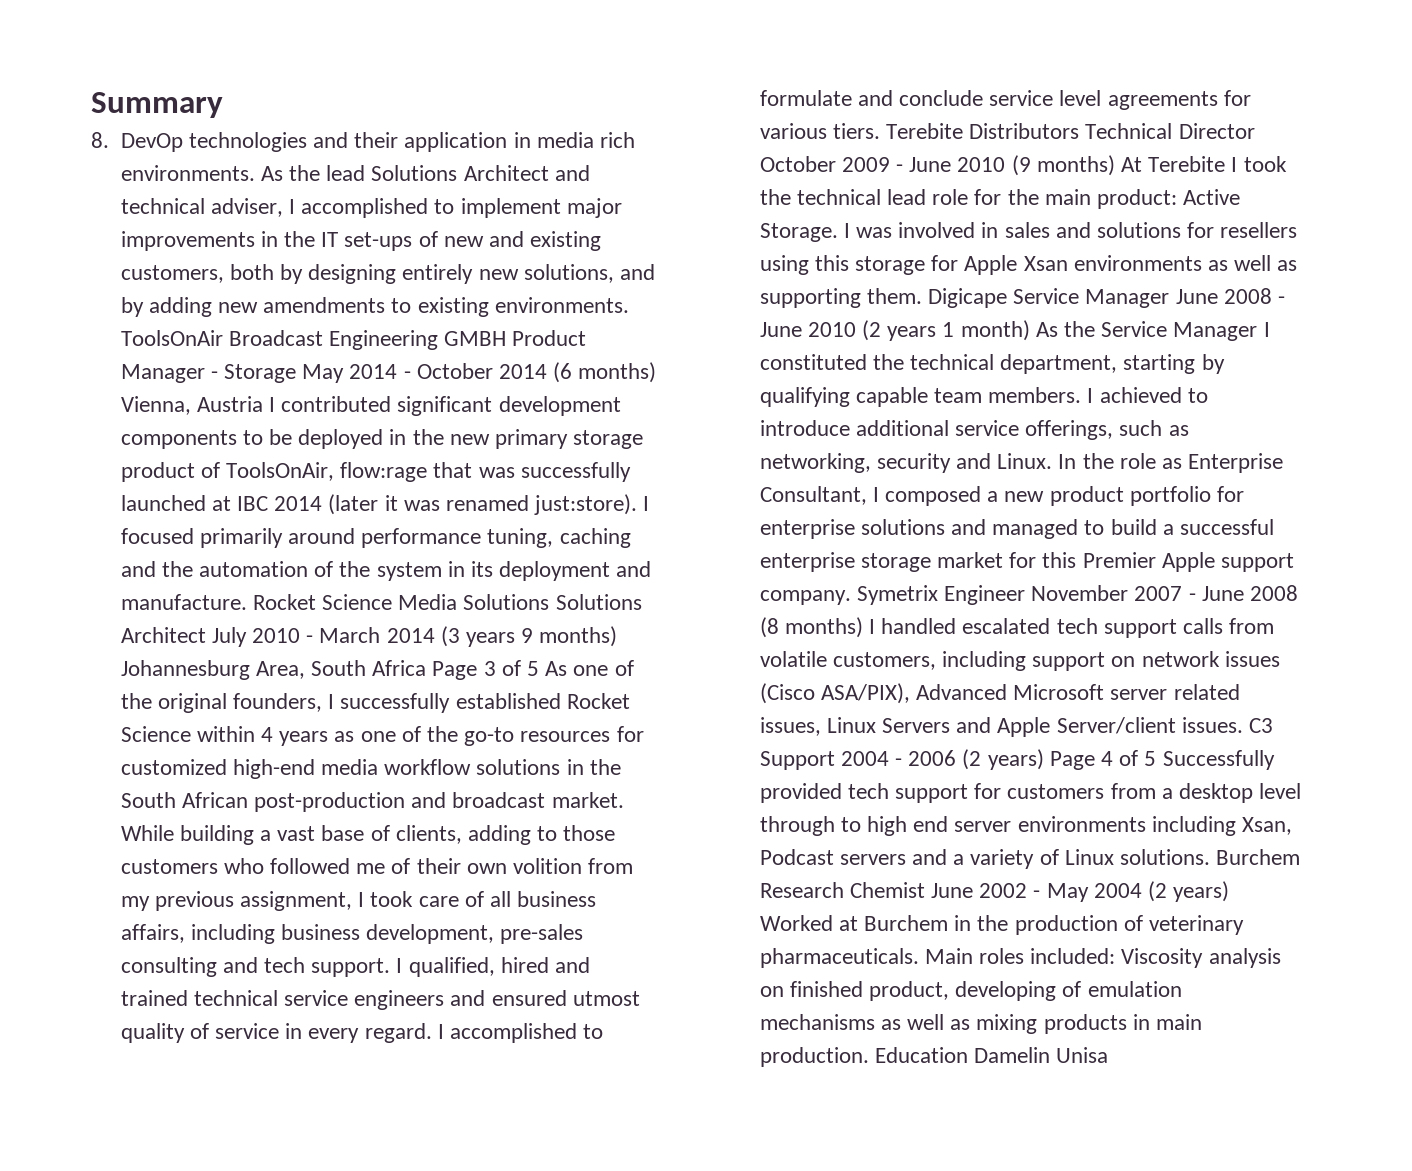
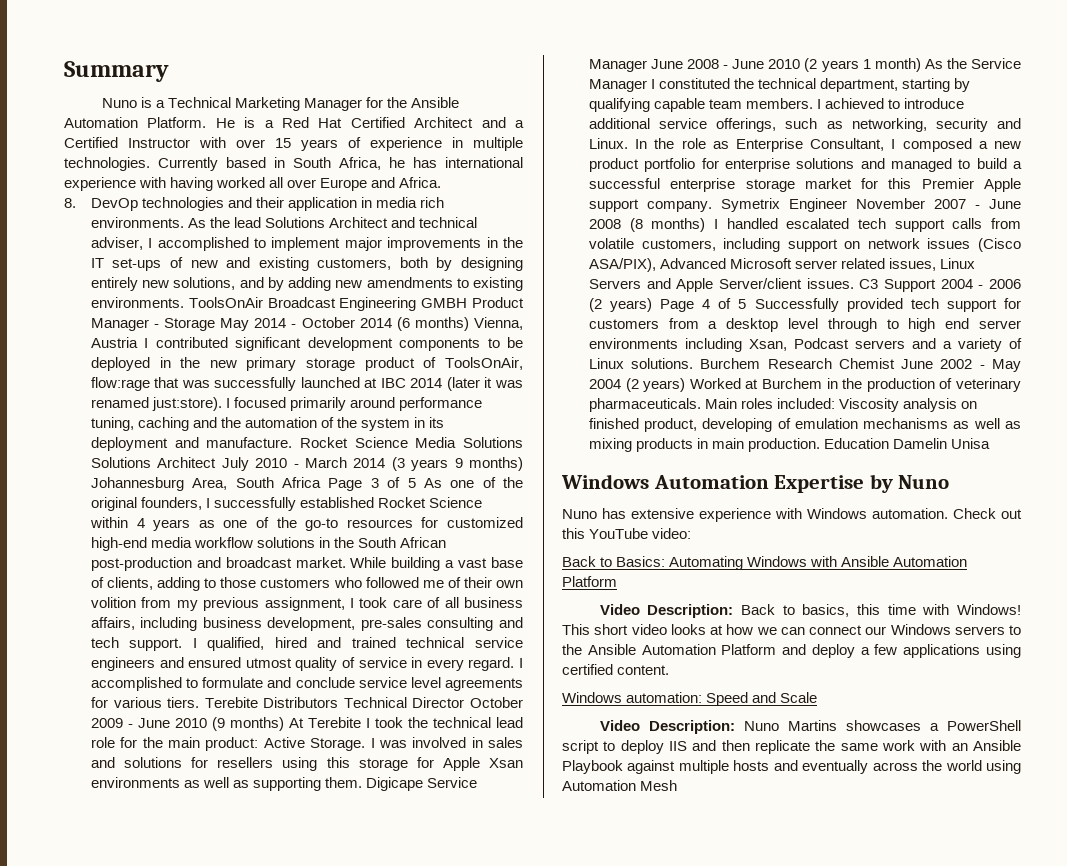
+ Nuno is a Technical Marketing Manager for the Ansible Automation Platform. He is a Red Hat Certified Architect and a Certified Instructor with over 15 years of experience in multiple technologies. Currently based in South Africa, he has international experience with having worked all over Europe and Africa.
+ Windows Automation Expertise by Nuno
+ Nuno has extensive experience with Windows automation. Check out this YouTube video:
+ Back to Basics: Automating Windows with Ansible Automation Platform
+ Video Description: Back to basics, this time with Windows! This short video looks at how we can connect our Windows servers to the Ansible Automation Platform and deploy a few applications using certified content.
+ Windows automation: Speed and Scale
+ Video Description: Nuno Martins showcases a PowerShell script to deploy IIS and then replicate the same work with an Ansible Playbook against multiple hosts and eventually across the world using Automation Mesh

